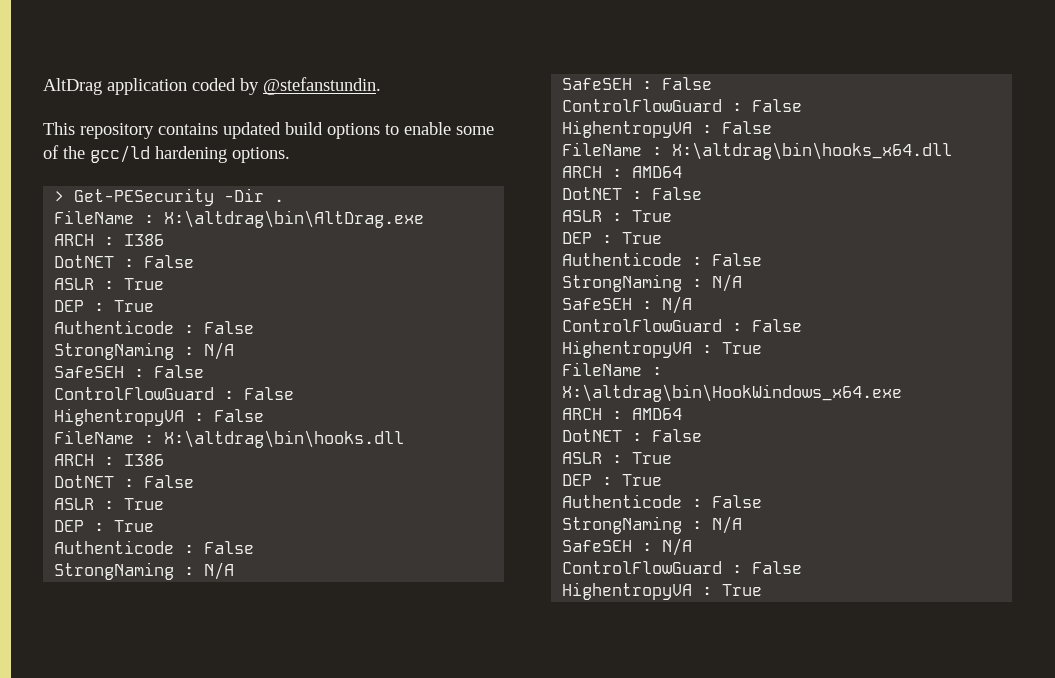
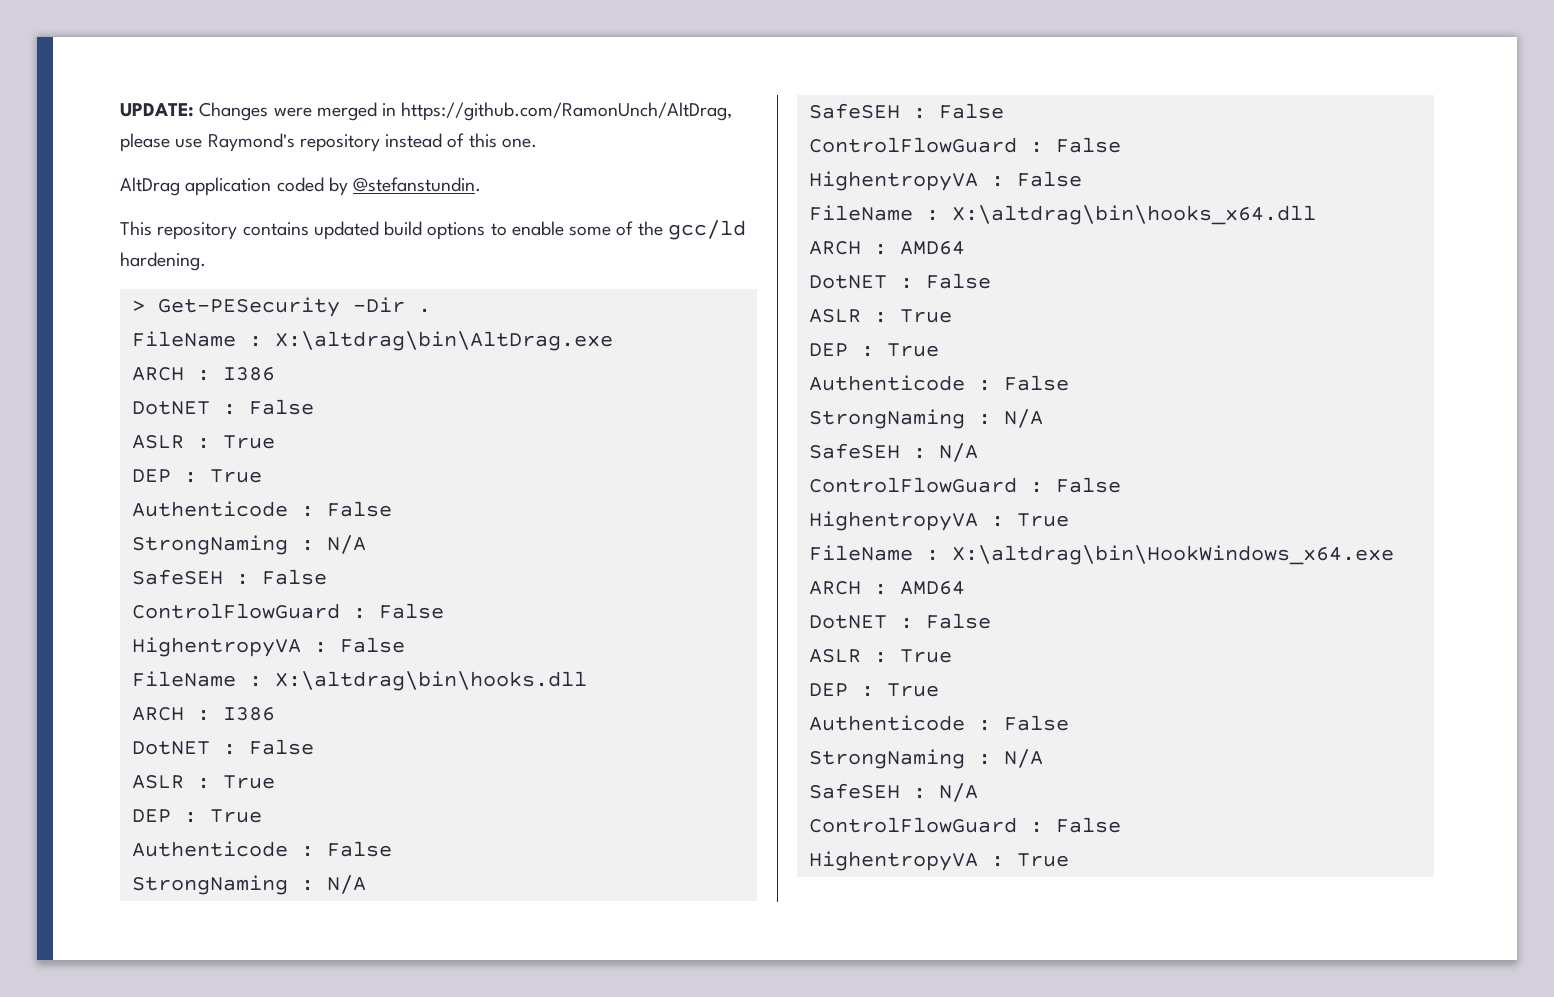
+ UPDATE: Changes were merged in https://github.com/RamonUnch/AltDrag, please use Raymond's repository instead of this one.
- This repository contains updated build options to enable some of the gcc/ld hardening options.
+ This repository contains updated build options to enable some of the gcc/ld hardening.

